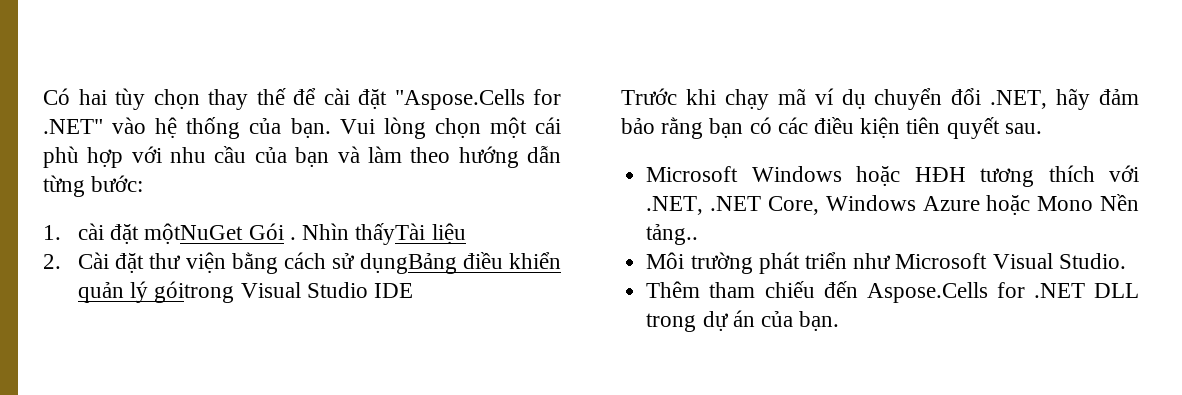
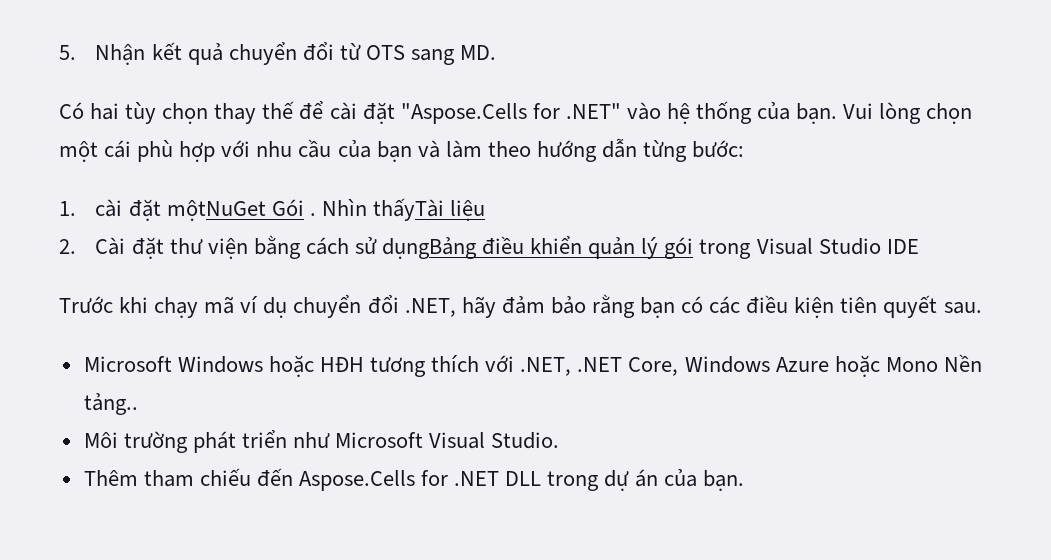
+ 5. Nhận kết quả chuyển đổi từ OTS sang MD.
- 2. Cài đặt thư viện bằng cách sử dụngBảng điều khiển quản lý góitrong Visual Studio IDE
+ 2. Cài đặt thư viện bằng cách sử dụngBảng điều khiển quản lý gói trong Visual Studio IDE

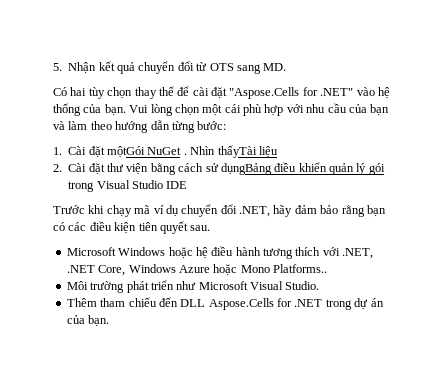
- 1. cài đặt mộtNuGet Gói .
+ 1. Cài đặt mộtGói NuGet .
- Microsoft Windows hoặc HĐH tương thích với .NET, .NET Core, Windows Azure hoặc Mono Nền tảng..
+ Microsoft Windows hoặc hệ điều hành tương thích với .NET, .NET Core, Windows Azure hoặc Mono Platforms..
- Thêm tham chiếu đến Aspose.Cells for .NET DLL trong dự án của bạn.
+ Thêm tham chiếu đến DLL Aspose.Cells for .NET trong dự án của bạn.

